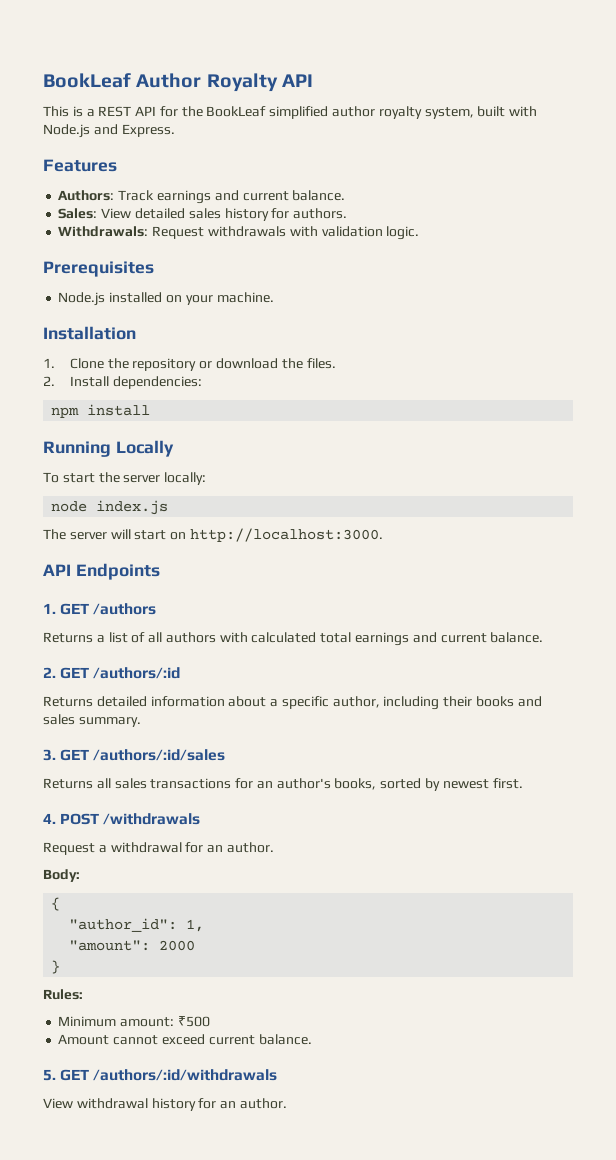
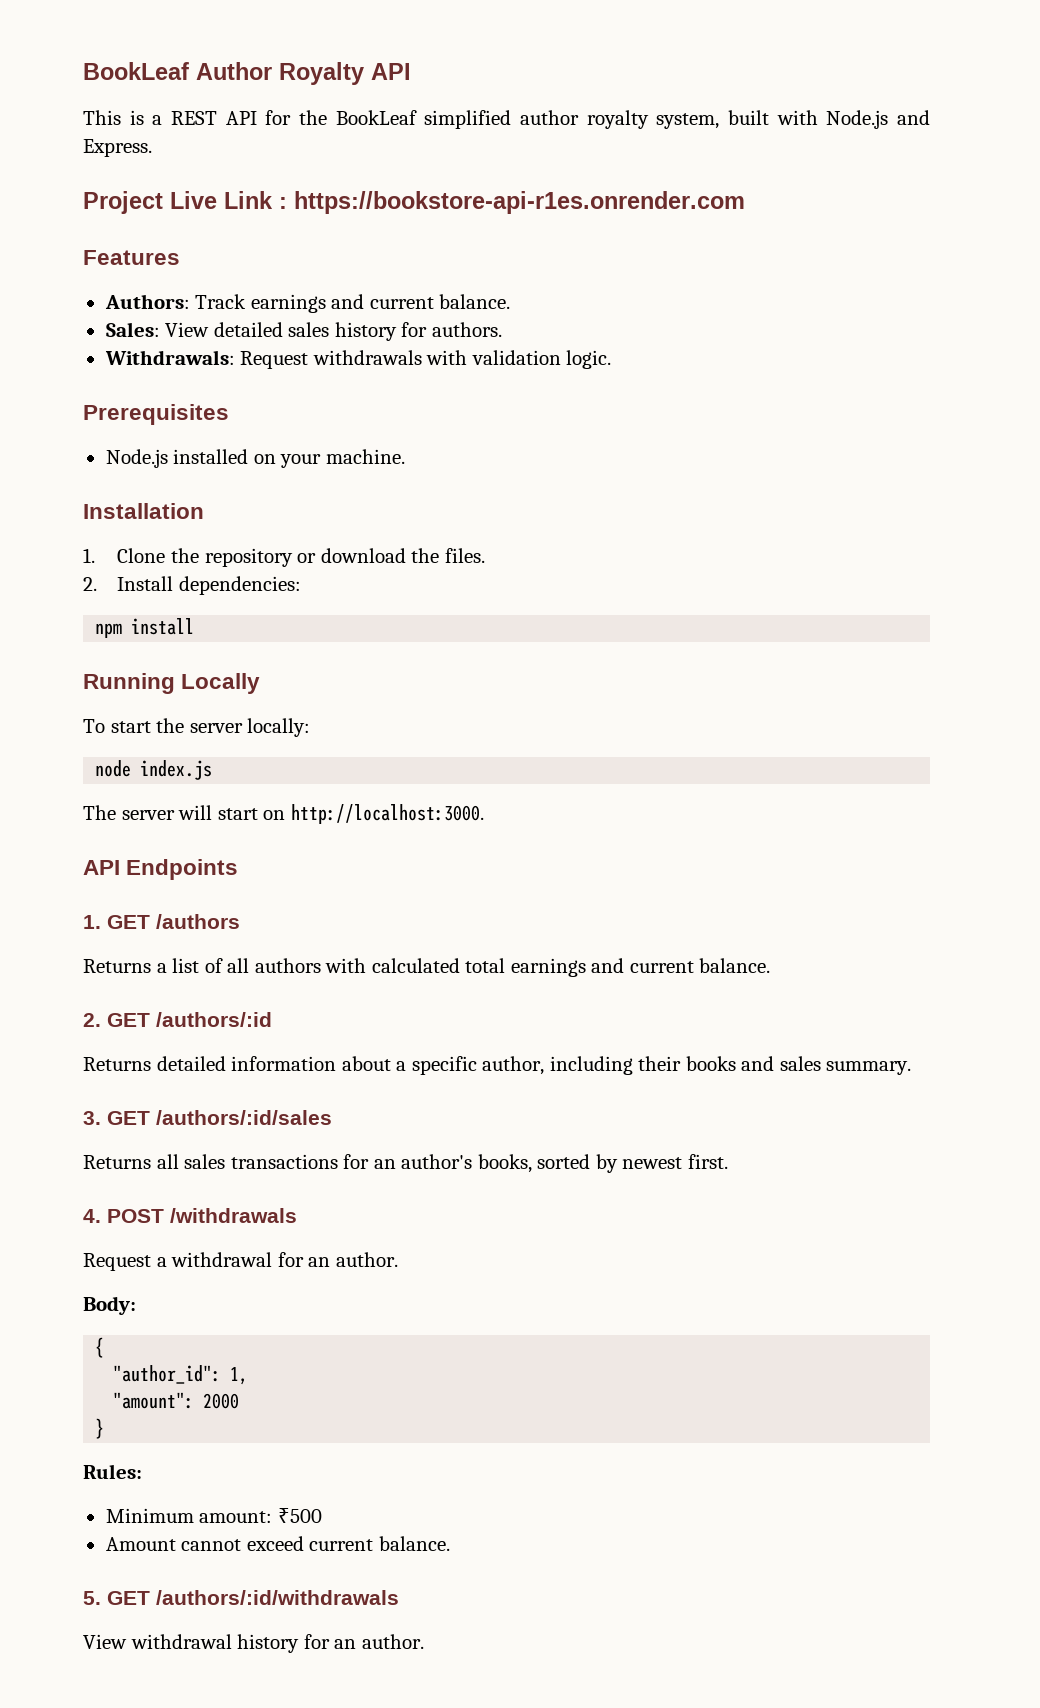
+ Project Live Link : https://bookstore-api-r1es.onrender.com

